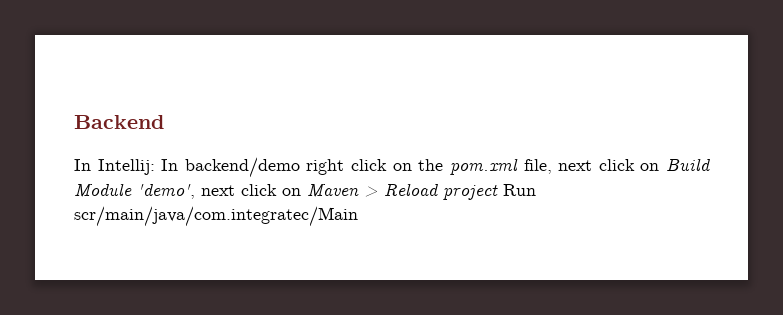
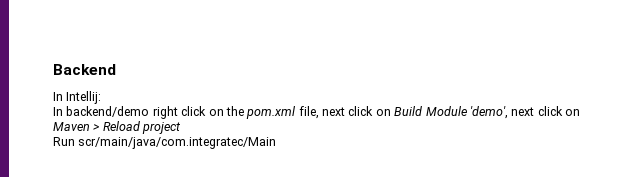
- In Intellij: In backend/demo right click on the pom.xml file, next click on Build Module 'demo', next click on Maven > Reload project Run scr/main/java/com.integratec/Main
+ In Intellij:
+ In backend/demo right click on the pom.xml file, next click on Build Module 'demo', next click on Maven > Reload project
+ Run scr/main/java/com.integratec/Main

